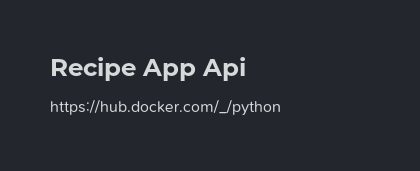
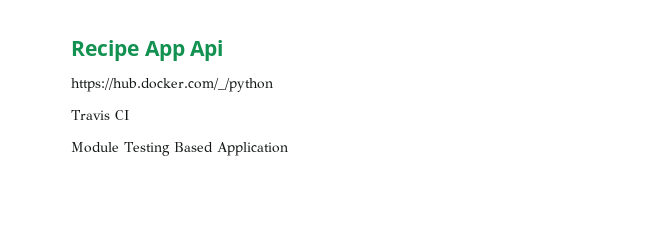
+ Travis CI
+ Module Testing Based Application

